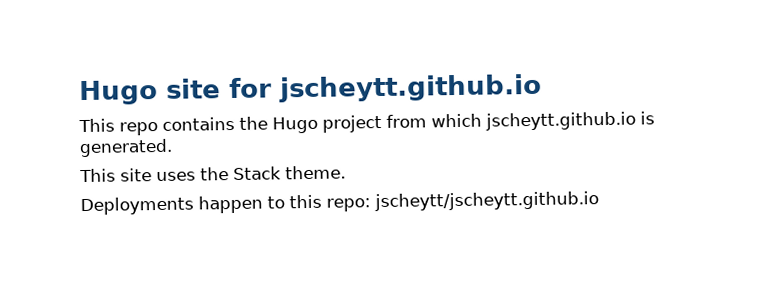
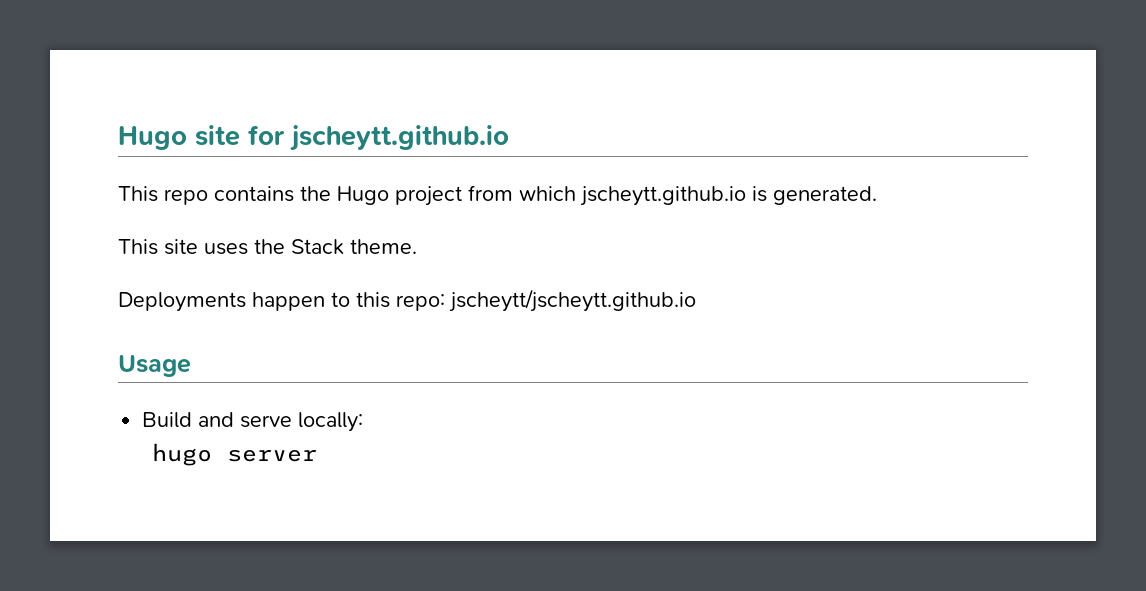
+ Usage
+ Build and serve locally:
+ hugo server

